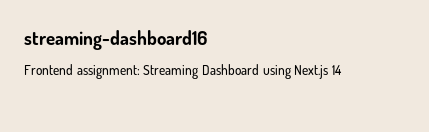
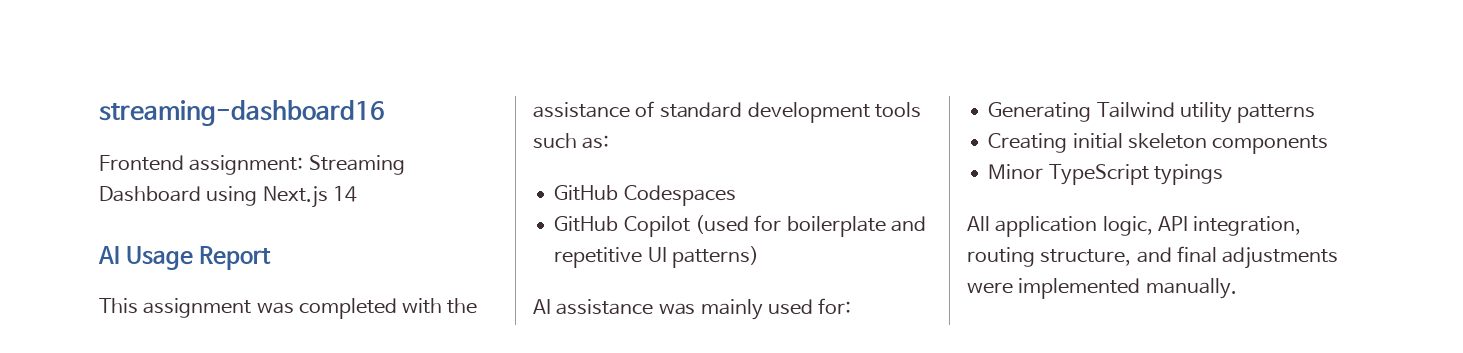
+ AI Usage Report
+ This assignment was completed with the assistance of standard development tools such as:
+ GitHub Codespaces
+ GitHub Copilot (used for boilerplate and repetitive UI patterns)
+ AI assistance was mainly used for:
+ Generating Tailwind utility patterns
+ Creating initial skeleton components
+ Minor TypeScript typings
+ All application logic, API integration, routing structure, and final adjustments were implemented manually.

